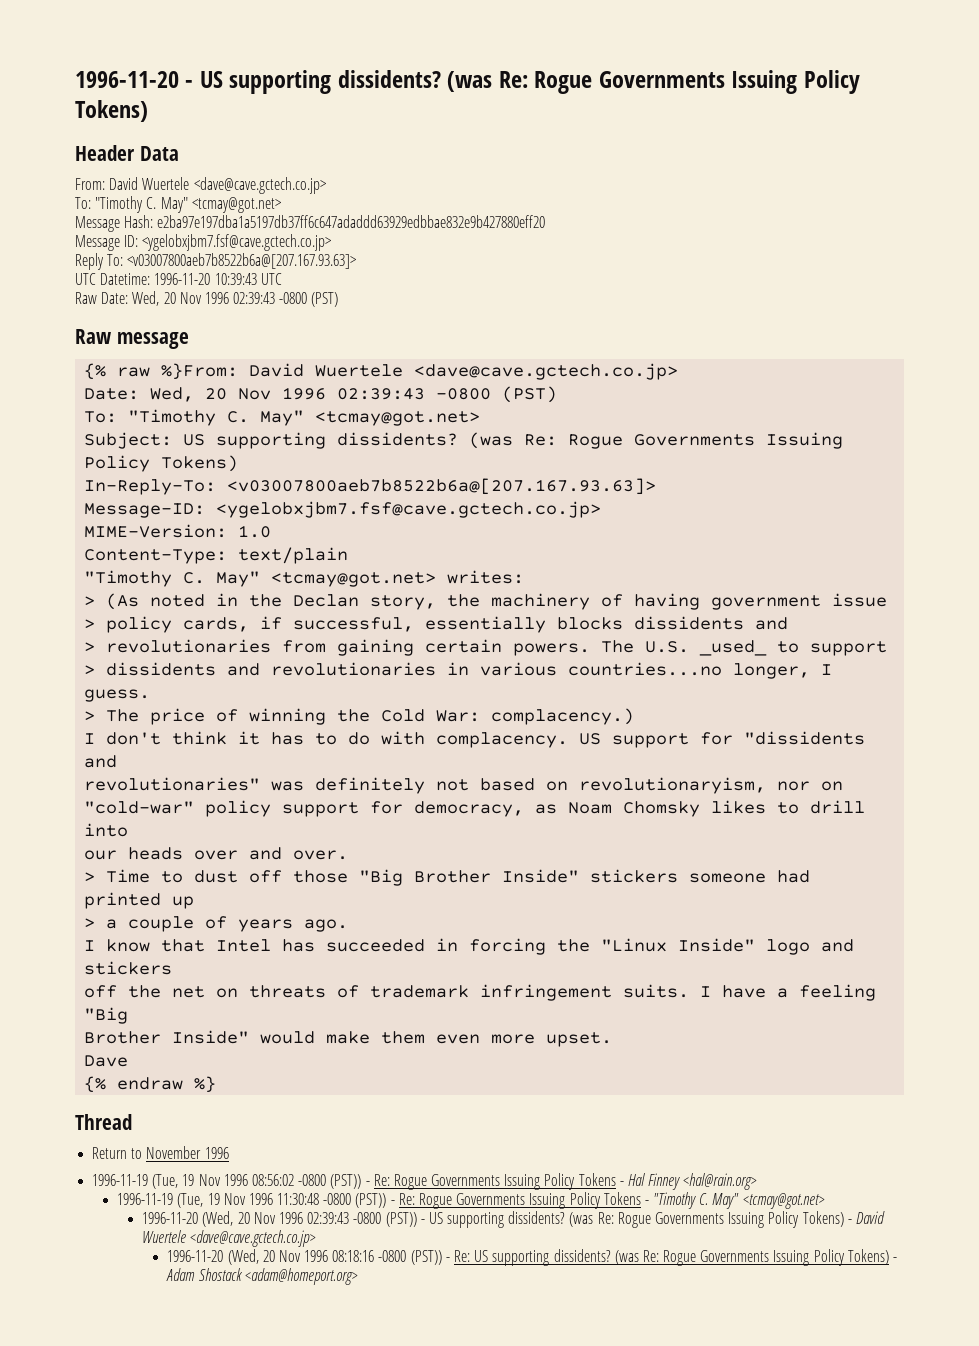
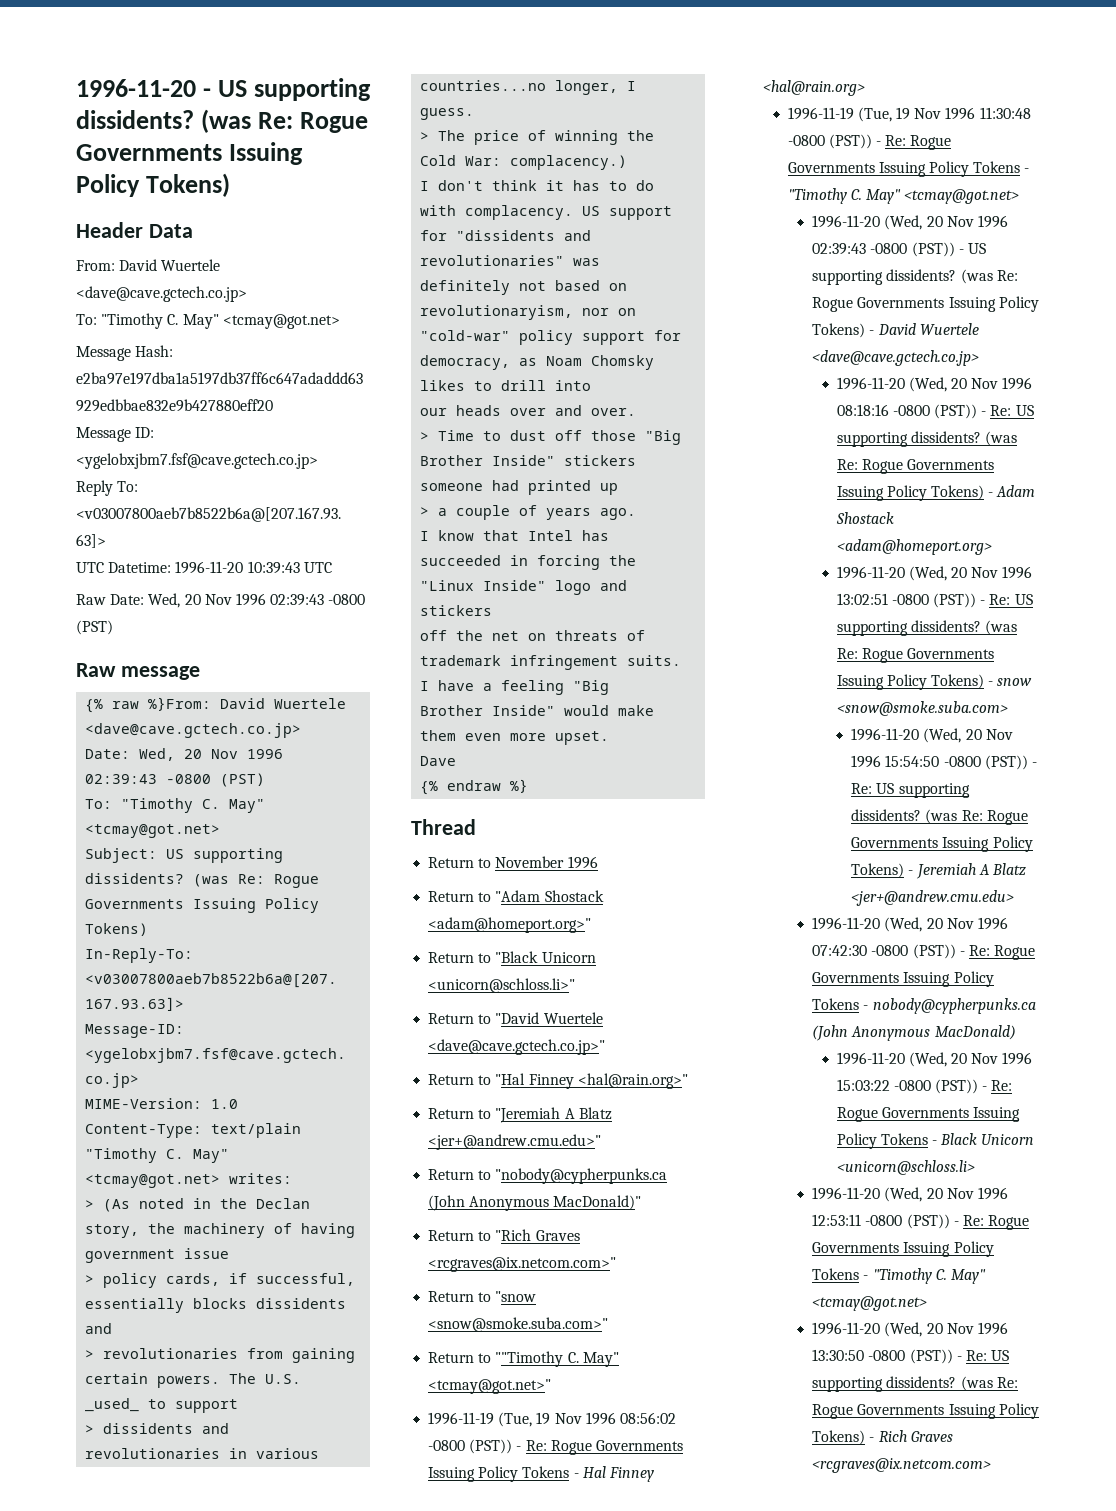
+ Return to "Adam Shostack <adam@homeport.org>"
+ Return to "Black Unicorn <unicorn@schloss.li>"
+ Return to "David Wuertele <dave@cave.gctech.co.jp>"
+ Return to "Hal Finney <hal@rain.org>"
+ Return to "Jeremiah A Blatz <jer+@andrew.cmu.edu>"
+ Return to "nobody@cypherpunks.ca (John Anonymous MacDonald)"
+ Return to "Rich Graves <rcgraves@ix.netcom.com>"
+ Return to "snow <snow@smoke.suba.com>"
+ Return to ""Timothy C. May" <tcmay@got.net>"
+ 1996-11-20 (Wed, 20 Nov 1996 13:02:51 -0800 (PST)) - Re: US supporting dissidents? (was Re: Rogue Governments Issuing Policy Tokens) - snow <snow@smoke.suba.com>
+ 1996-11-20 (Wed, 20 Nov 1996 15:54:50 -0800 (PST)) - Re: US supporting dissidents? (was Re: Rogue Governments Issuing Policy Tokens) - Jeremiah A Blatz <jer+@andrew.cmu.edu>
+ 1996-11-20 (Wed, 20 Nov 1996 07:42:30 -0800 (PST)) - Re: Rogue Governments Issuing Policy Tokens - nobody@cypherpunks.ca (John Anonymous MacDonald)
+ 1996-11-20 (Wed, 20 Nov 1996 15:03:22 -0800 (PST)) - Re: Rogue Governments Issuing Policy Tokens - Black Unicorn <unicorn@schloss.li>
+ 1996-11-20 (Wed, 20 Nov 1996 12:53:11 -0800 (PST)) - Re: Rogue Governments Issuing Policy Tokens - "Timothy C. May" <tcmay@got.net>
+ 1996-11-20 (Wed, 20 Nov 1996 13:30:50 -0800 (PST)) - Re: US supporting dissidents? (was Re: Rogue Governments Issuing Policy Tokens) - Rich Graves <rcgraves@ix.netcom.com>

